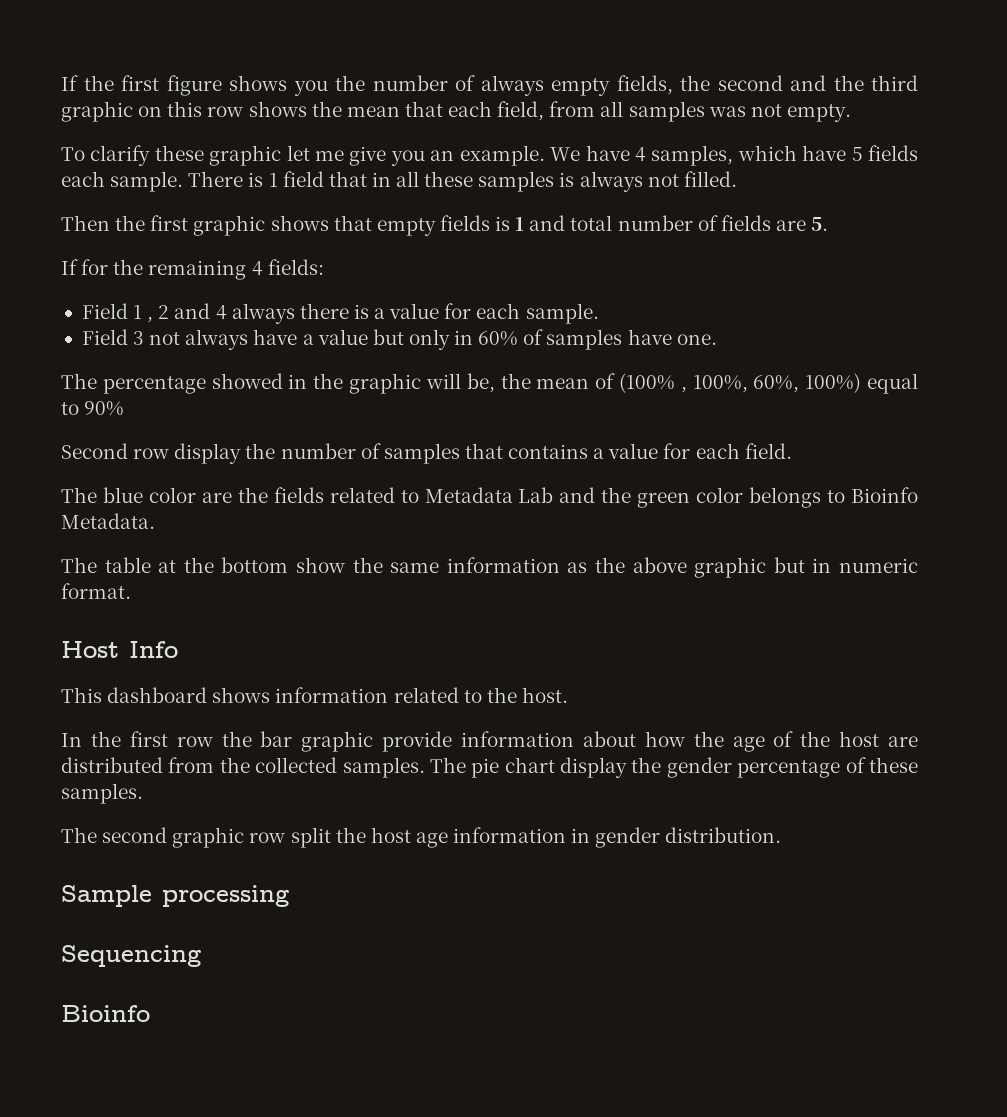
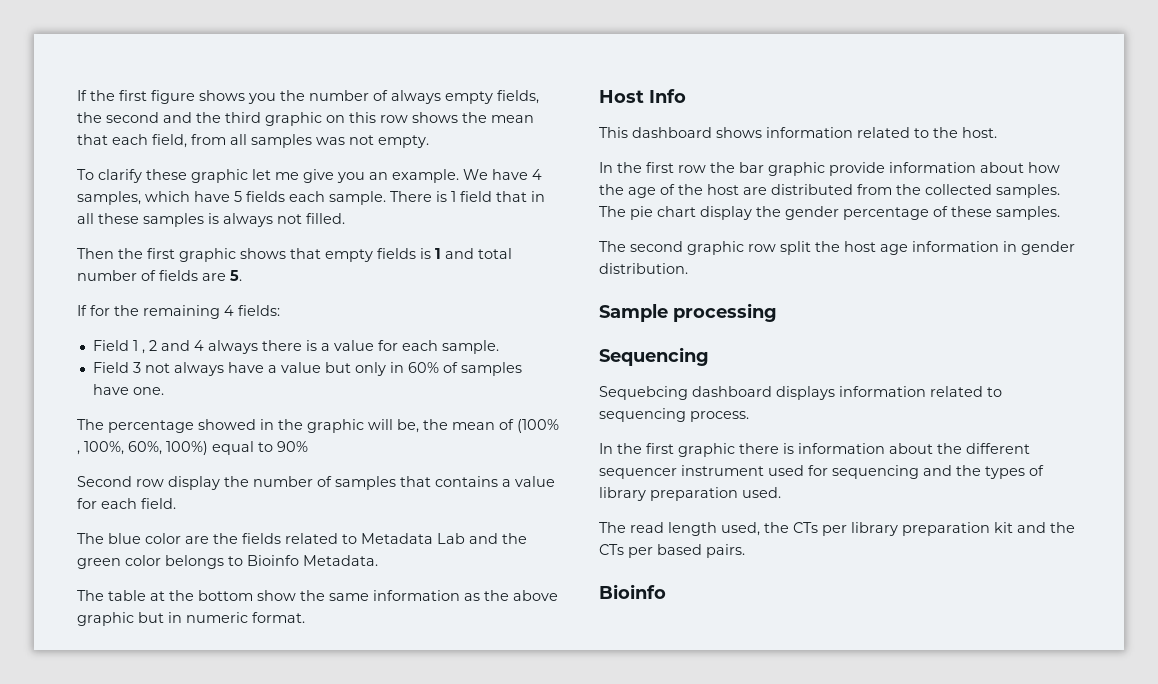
+ Sequebcing dashboard displays information related to sequencing process.
+ In the first graphic there is information about the different sequencer instrument used for sequencing and the types of library preparation used.
+ The read length used, the CTs per library preparation kit and the CTs per based pairs.

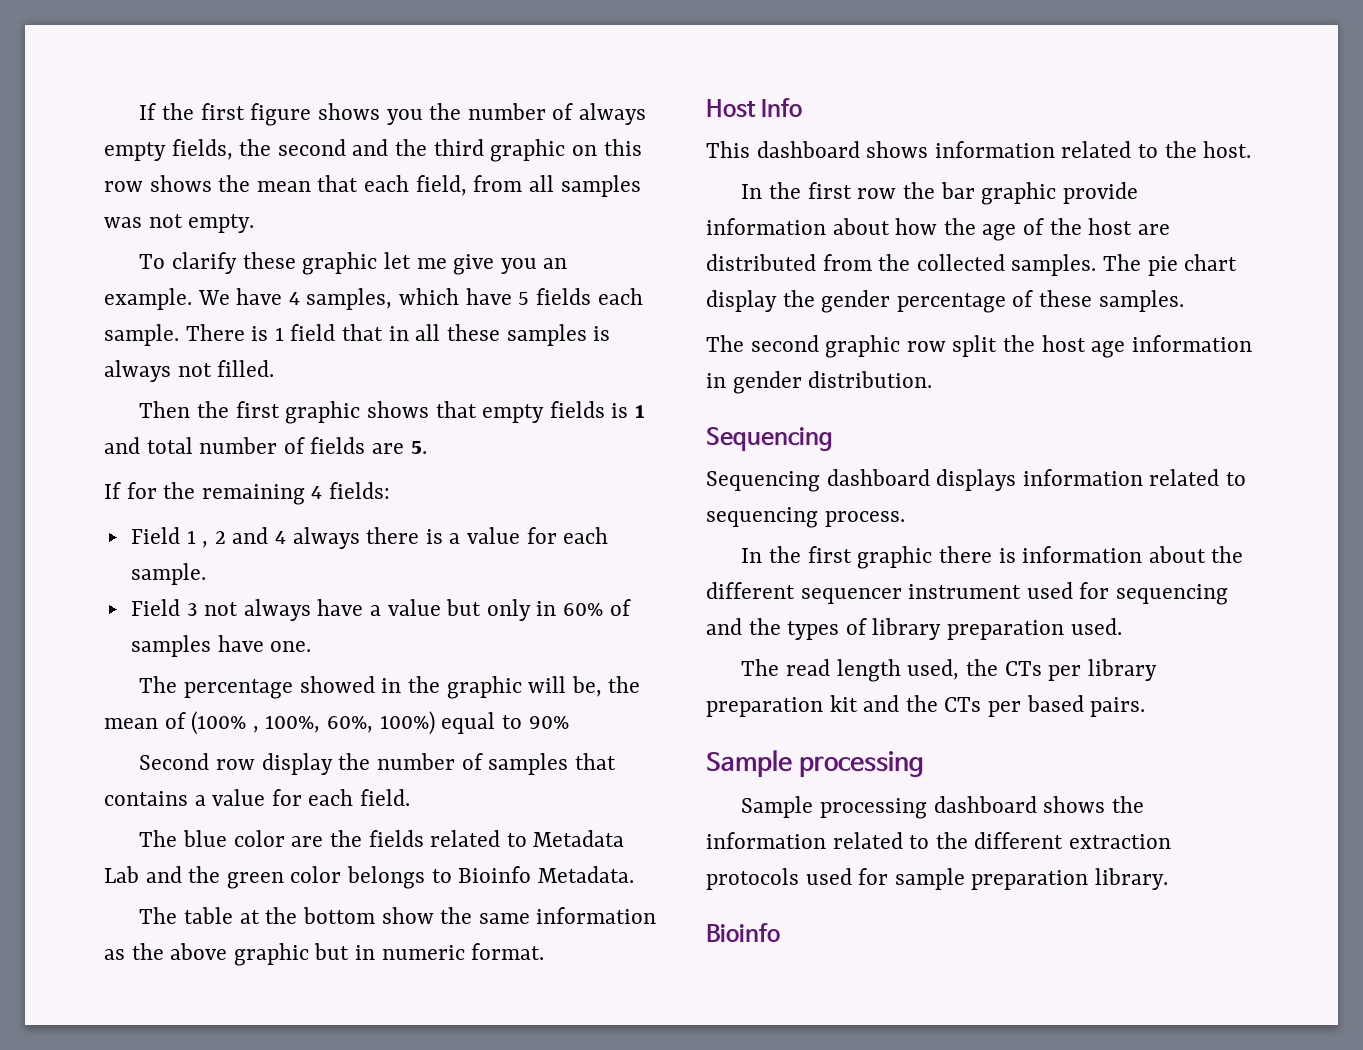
  The second graphic row split the host age information in gender distribution.
- Sample processing
  Sequencing
- Sequebcing dashboard displays information related to sequencing process.
+ Sequencing dashboard displays information related to sequencing process.
  The read length used, the CTs per library preparation kit and the CTs per based pairs.
+ Sample processing
+ Sample processing dashboard shows the information related to the different extraction protocols used for sample preparation library.

